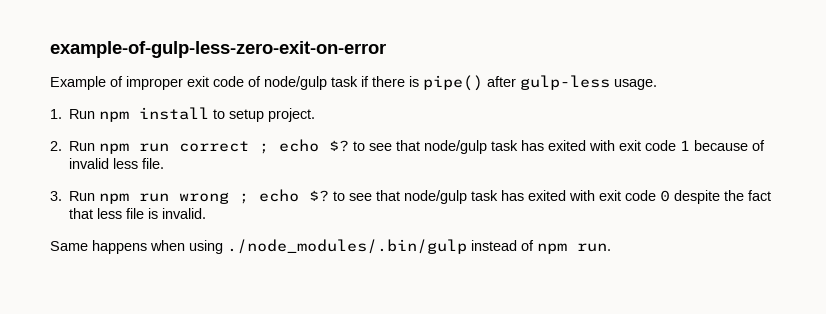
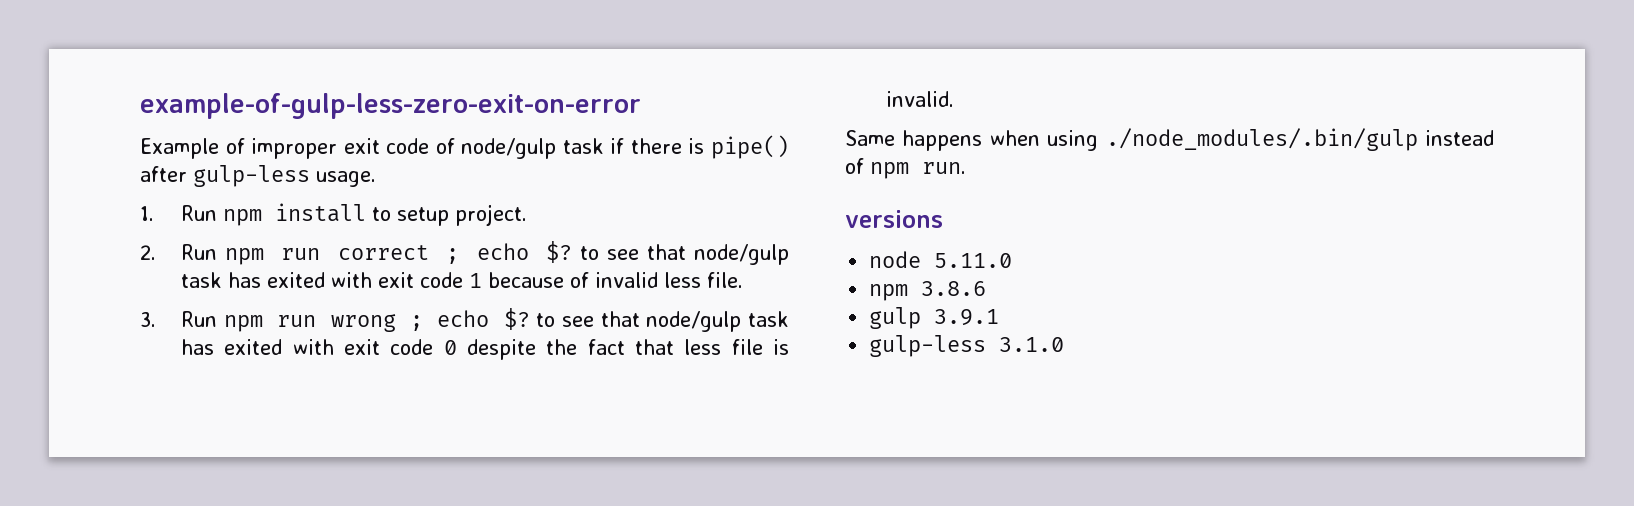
+ versions
+ node 5.11.0
+ npm 3.8.6
+ gulp 3.9.1
+ gulp-less 3.1.0

